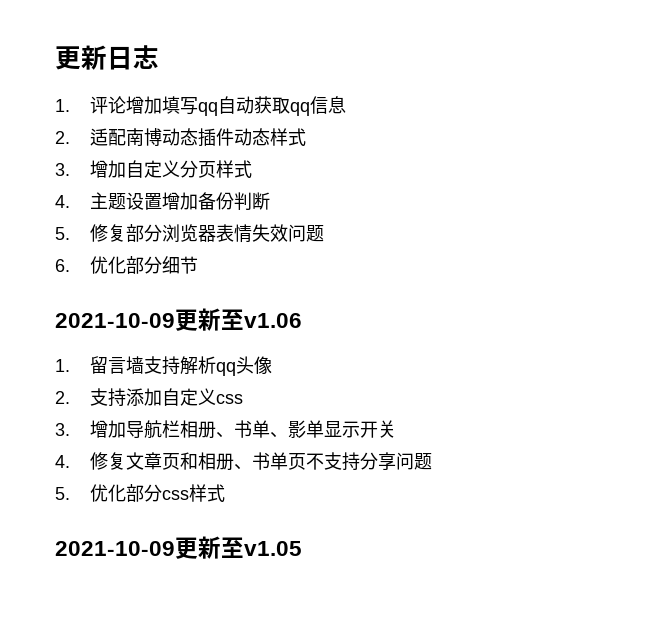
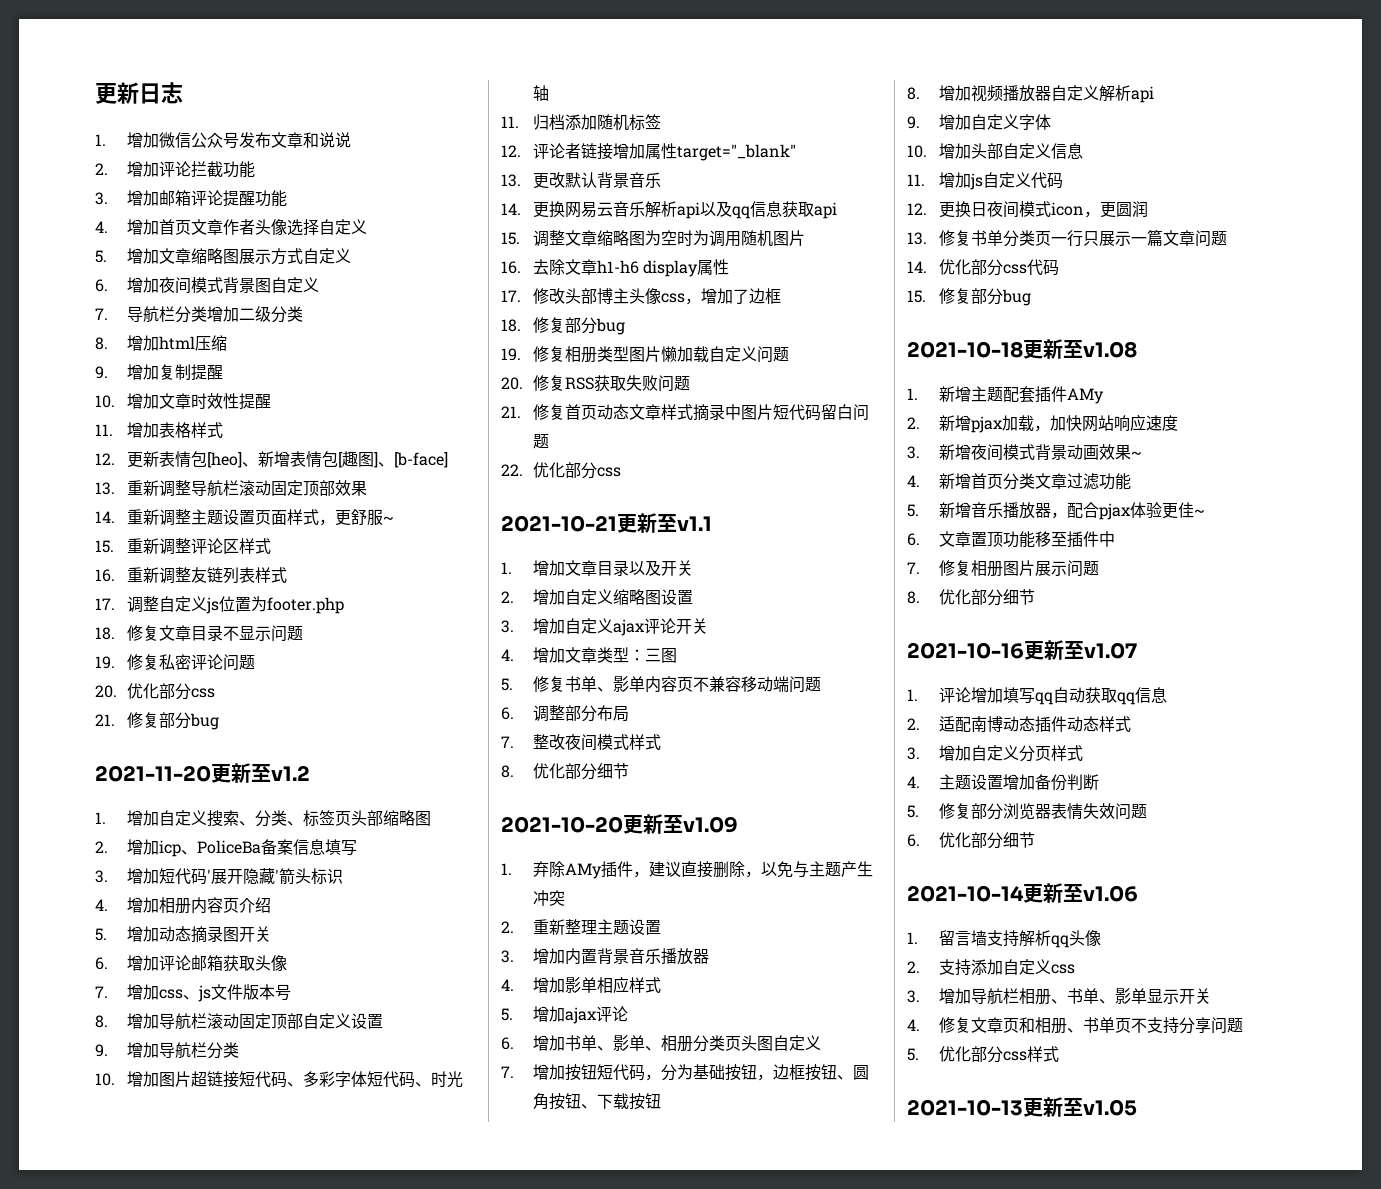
+ 1.增加微信公众号发布文章和说说
+ 2.增加评论拦截功能
+ 3.增加邮箱评论提醒功能
+ 4.增加首页文章作者头像选择自定义
+ 5.增加文章缩略图展示方式自定义
+ 6.增加夜间模式背景图自定义
+ 7.导航栏分类增加二级分类
+ 8.增加html压缩
+ 9.增加复制提醒
+ 10.增加文章时效性提醒
+ 11.增加表格样式
+ 12.更新表情包[heo]、新增表情包[趣图]、[b-face]
+ 13.重新调整导航栏滚动固定顶部效果
+ 14.重新调整主题设置页面样式，更舒服~
+ 15.重新调整评论区样式
+ 16.重新调整友链列表样式
+ 17.调整自定义js位置为footer.php
+ 18.修复文章目录不显示问题
+ 19.修复私密评论问题
+ 20.优化部分css
+ 21.修复部分bug
+ 2021-11-20更新至v1.2
+ 1.增加自定义搜索、分类、标签页头部缩略图
+ 2.增加icp、PoliceBa备案信息填写
+ 3.增加短代码'展开隐藏'箭头标识
+ 4.增加相册内容页介绍
+ 5.增加动态摘录图开关
+ 6.增加评论邮箱获取头像
+ 7.增加css、js文件版本号
+ 8.增加导航栏滚动固定顶部自定义设置
+ 9.增加导航栏分类
+ 10.增加图片超链接短代码、多彩字体短代码、时光轴
+ 11.归档添加随机标签
+ 12.评论者链接增加属性target="_blank"
+ 13.更改默认背景音乐
+ 14.更换网易云音乐解析api以及qq信息获取api
+ 15.调整文章缩略图为空时为调用随机图片
+ 16.去除文章h1-h6 display属性
+ 17.修改头部博主头像css，增加了边框
+ 18.修复部分bug
+ 19.修复相册类型图片懒加载自定义问题
+ 20.修复RSS获取失败问题
+ 21.修复首页动态文章样式摘录中图片短代码留白问题
+ 22.优化部分css
+ 2021-10-21更新至v1.1
+ 1.增加文章目录以及开关
+ 2.增加自定义缩略图设置
+ 3.增加自定义ajax评论开关
+ 4.增加文章类型：三图
+ 5.修复书单、影单内容页不兼容移动端问题
+ 6.调整部分布局
+ 7.整改夜间模式样式
+ 8.优化部分细节
+ 2021-10-20更新至v1.09
+ 1.弃除AMy插件，建议直接删除，以免与主题产生冲突
+ 2.重新整理主题设置
+ 3.增加内置背景音乐播放器
+ 4.增加影单相应样式
+ 5.增加ajax评论
+ 6.增加书单、影单、相册分类页头图自定义
+ 7.增加按钮短代码，分为基础按钮，边框按钮、圆角按钮、下载按钮
+ 8.增加视频播放器自定义解析api
+ 9.增加自定义字体
+ 10.增加头部自定义信息
+ 11.增加js自定义代码
+ 12.更换日夜间模式icon，更圆润
+ 13.修复书单分类页一行只展示一篇文章问题
+ 14.优化部分css代码
+ 15.修复部分bug
+ 2021-10-18更新至v1.08
+ 1.新增主题配套插件AMy
+ 2.新增pjax加载，加快网站响应速度
+ 3.新增夜间模式背景动画效果~
+ 4.新增首页分类文章过滤功能
+ 5.新增音乐播放器，配合pjax体验更佳~
+ 6.文章置顶功能移至插件中
+ 7.修复相册图片展示问题
+ 8.优化部分细节
+ 2021-10-16更新至v1.07
- 2021-10-09更新至v1.06
+ 2021-10-14更新至v1.06
- 2021-10-09更新至v1.05
+ 2021-10-13更新至v1.05

